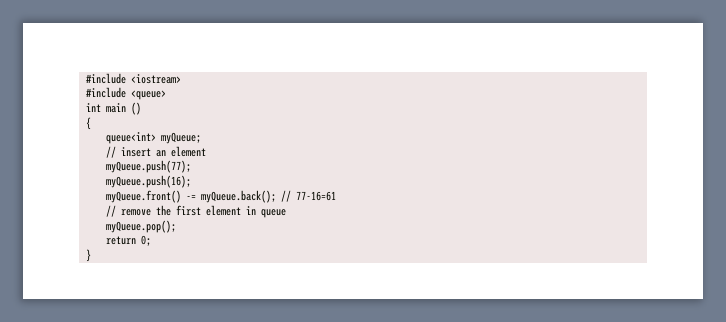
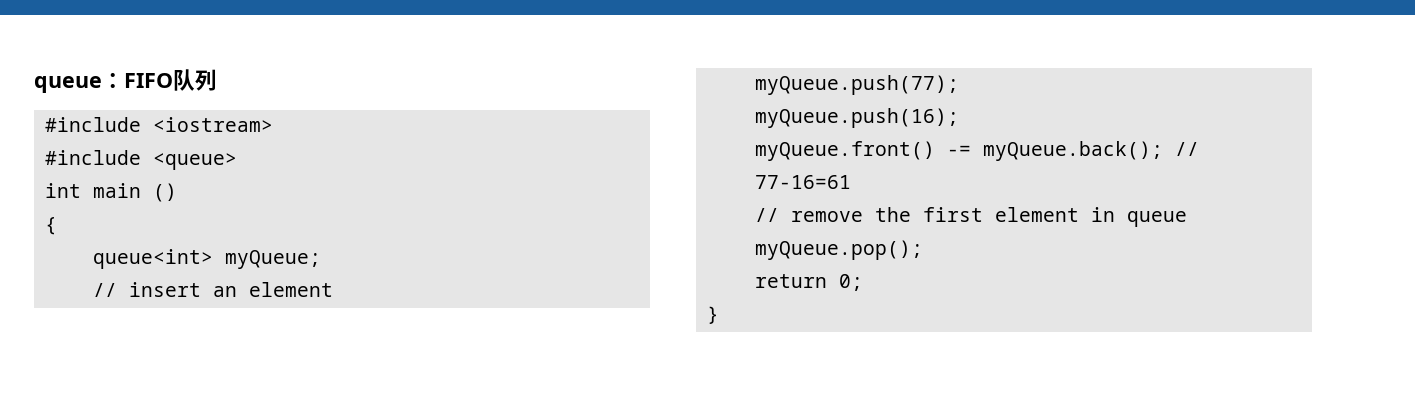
+ queue：FIFO队列

